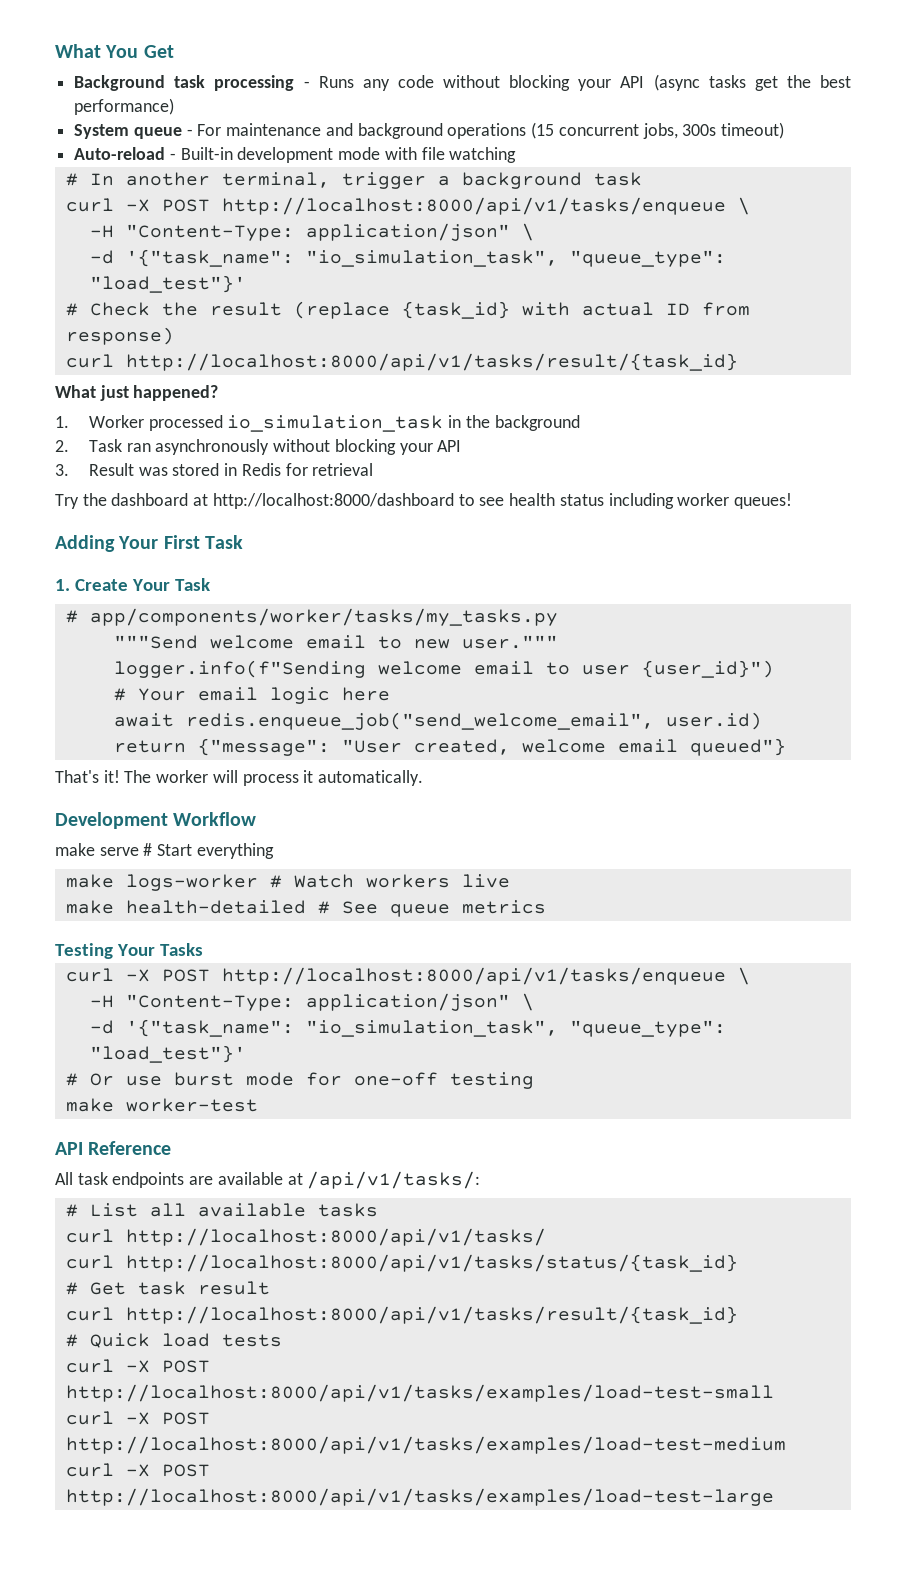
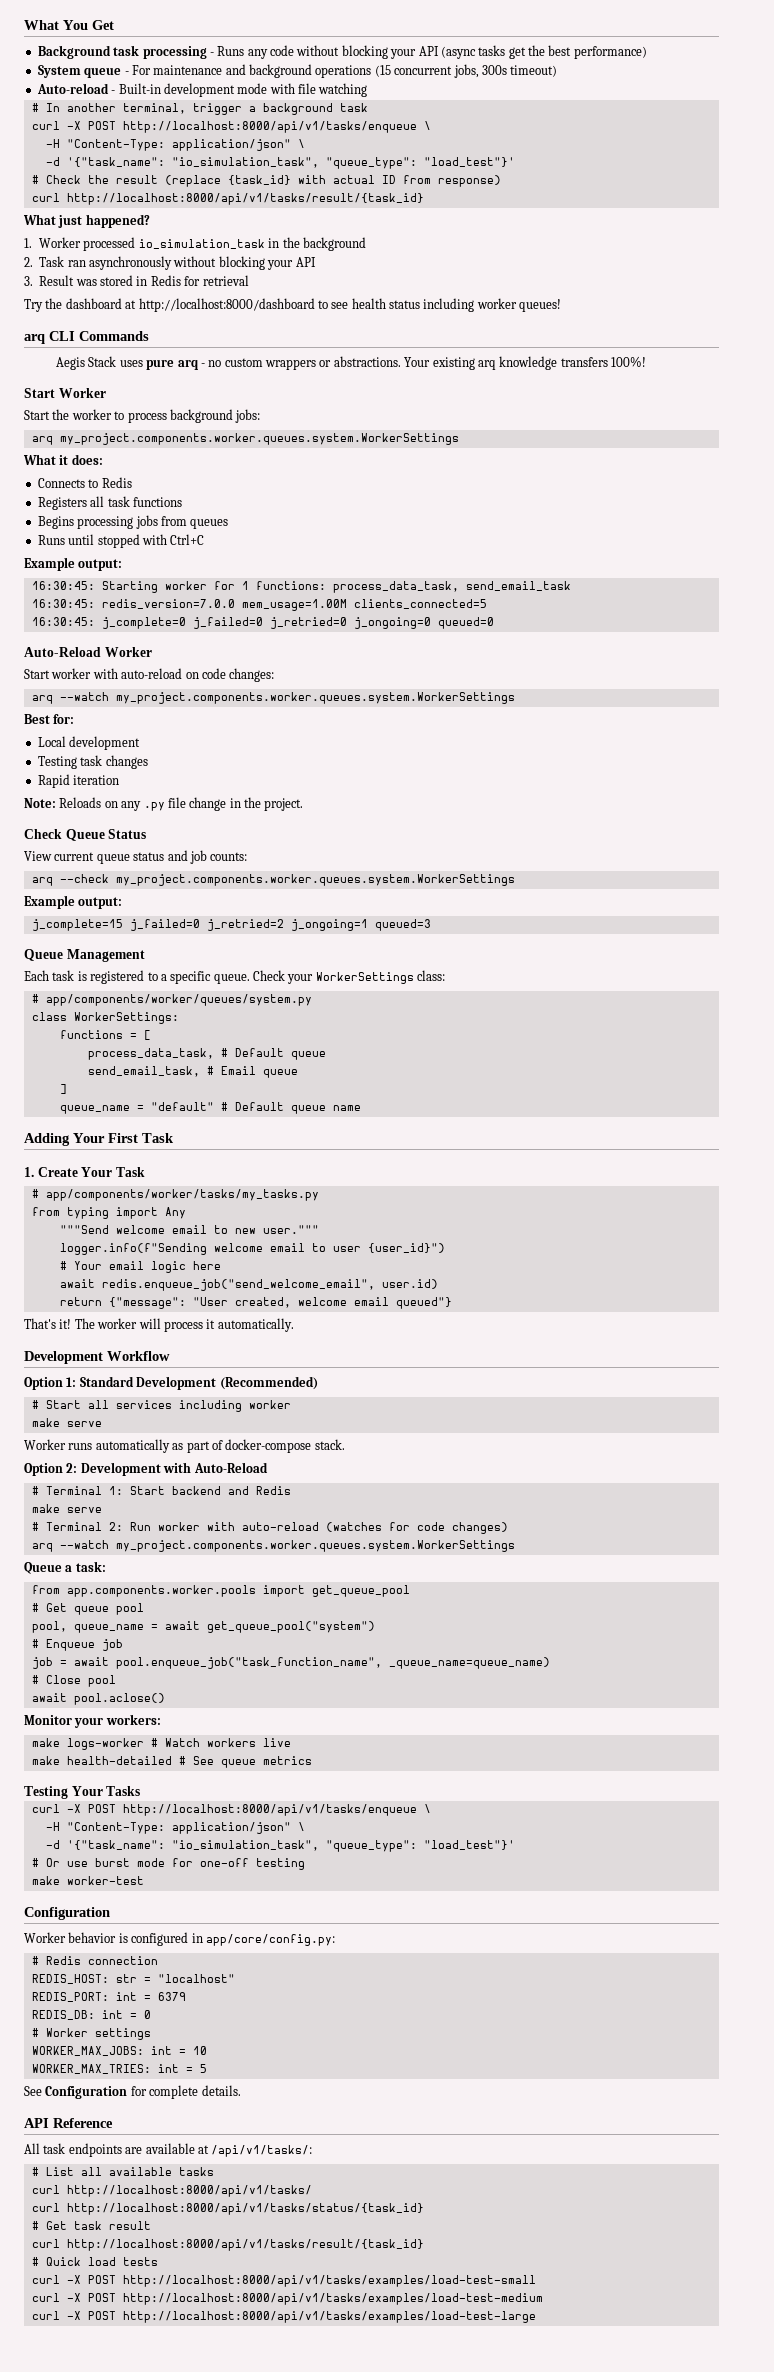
+ arq CLI Commands
+ Aegis Stack uses pure arq - no custom wrappers or abstractions. Your existing arq knowledge transfers 100%!
+ Start Worker
+ Start the worker to process background jobs:
+ arq my_project.components.worker.queues.system.WorkerSettings
+ What it does:
+ Connects to Redis
+ Registers all task functions
+ Begins processing jobs from queues
+ Runs until stopped with Ctrl+C
+ Example output:
+ 16:30:45: Starting worker for 1 functions: process_data_task, send_email_task
+ 16:30:45: redis_version=7.0.0 mem_usage=1.00M clients_connected=5
+ 16:30:45: j_complete=0 j_failed=0 j_retried=0 j_ongoing=0 queued=0
+ Auto-Reload Worker
+ Start worker with auto-reload on code changes:
+ arq --watch my_project.components.worker.queues.system.WorkerSettings
+ Best for:
+ Local development
+ Testing task changes
+ Rapid iteration
+ Note: Reloads on any .py file change in the project.
+ Check Queue Status
+ View current queue status and job counts:
+ arq --check my_project.components.worker.queues.system.WorkerSettings
+ Example output:
+ j_complete=15 j_failed=0 j_retried=2 j_ongoing=1 queued=3
+ Queue Management
+ Each task is registered to a specific queue. Check your WorkerSettings class:
+ # app/components/worker/queues/system.py
+ class WorkerSettings:
+ functions = [
+ process_data_task, # Default queue
+ send_email_task, # Email queue
+ ]
+ queue_name = "default" # Default queue name
+ from typing import Any
- make serve # Start everything
+ Option 1: Standard Development (Recommended)
+ # Start all services including worker
+ make serve
+ Worker runs automatically as part of docker-compose stack.
+ Option 2: Development with Auto-Reload
+ # Terminal 1: Start backend and Redis
+ make serve
+ # Terminal 2: Run worker with auto-reload (watches for code changes)
+ arq --watch my_project.components.worker.queues.system.WorkerSettings
+ Queue a task:
+ from app.components.worker.pools import get_queue_pool
+ # Get queue pool
+ pool, queue_name = await get_queue_pool("system")
+ # Enqueue job
+ job = await pool.enqueue_job("task_function_name", _queue_name=queue_name)
+ # Close pool
+ await pool.aclose()
+ Monitor your workers:
  make worker-test
+ Configuration
+ Worker behavior is configured in app/core/config.py:
+ # Redis connection
+ REDIS_HOST: str = "localhost"
+ REDIS_PORT: int = 6379
+ REDIS_DB: int = 0
+ # Worker settings
+ WORKER_MAX_JOBS: int = 10
+ WORKER_MAX_TRIES: int = 5
+ See Configuration for complete details.

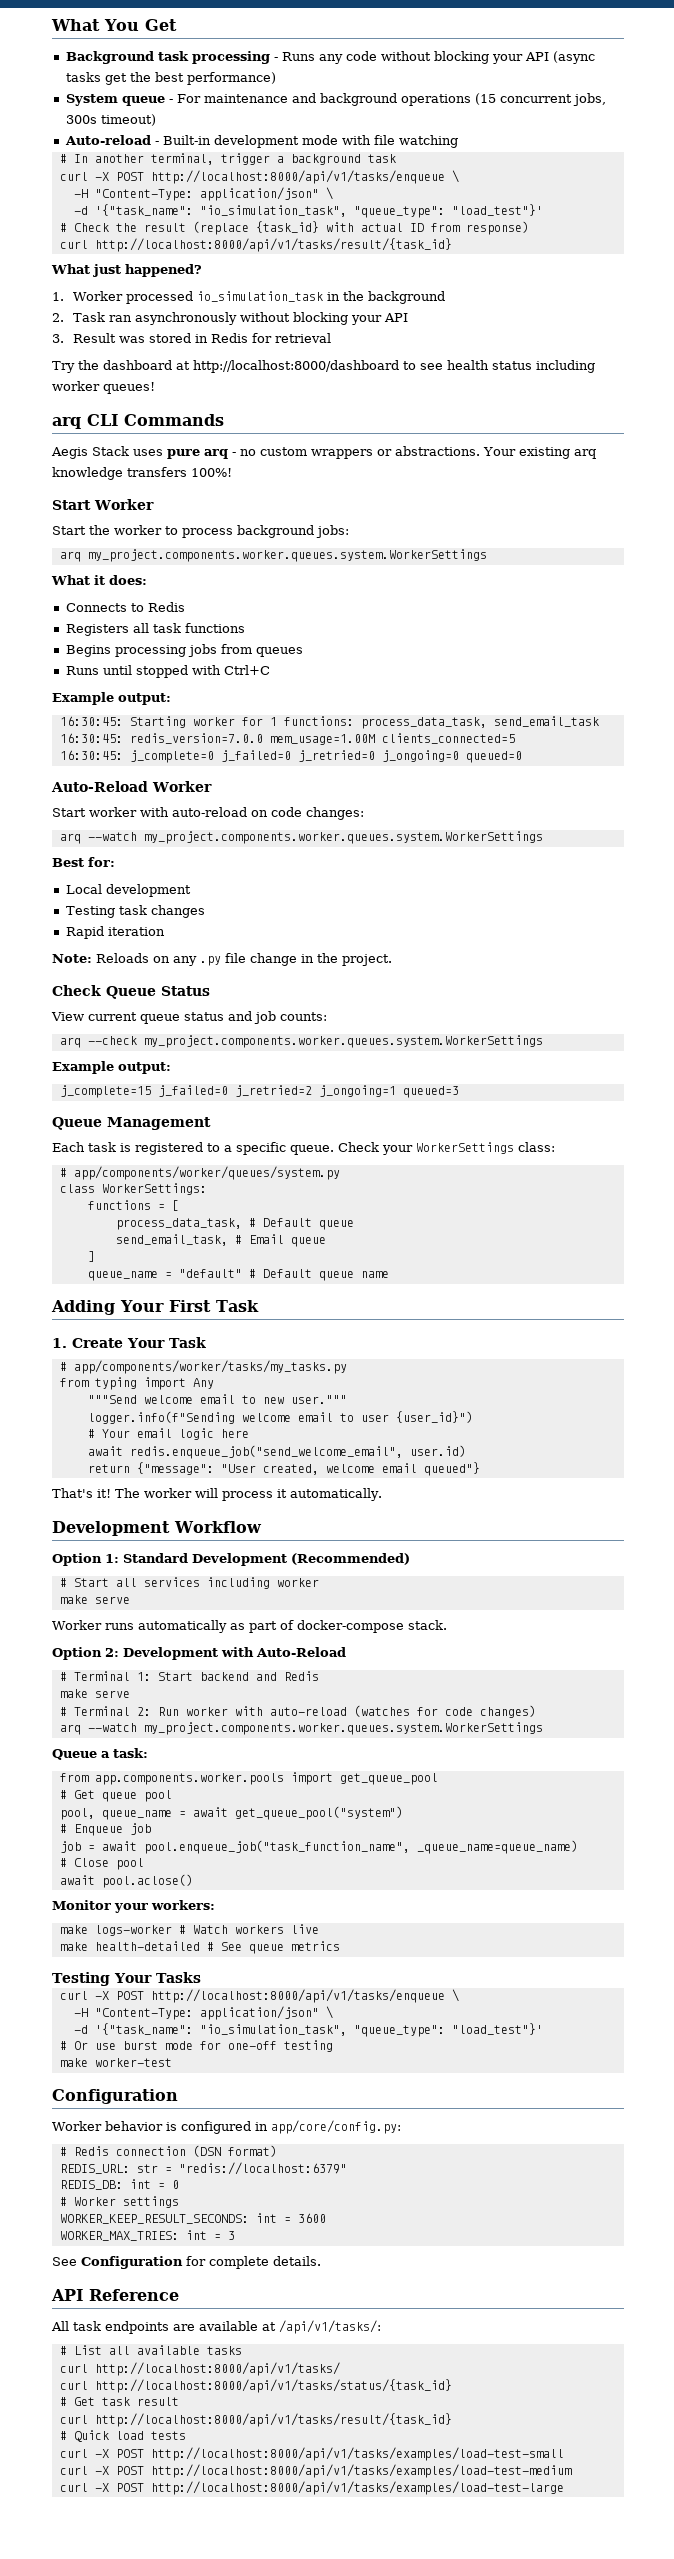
- # Redis connection
- REDIS_HOST: str = "localhost"
- REDIS_PORT: int = 6379
+ # Redis connection (DSN format)
+ REDIS_URL: str = "redis://localhost:6379"
- WORKER_MAX_JOBS: int = 10
+ WORKER_KEEP_RESULT_SECONDS: int = 3600
- WORKER_MAX_TRIES: int = 5
+ WORKER_MAX_TRIES: int = 3

